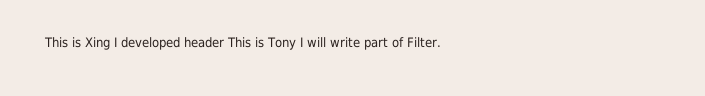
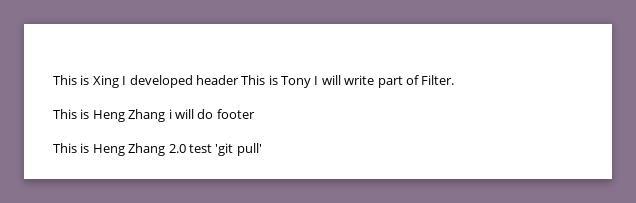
+ This is Heng Zhang i will do footer
+ This is Heng Zhang 2.0 test 'git pull'

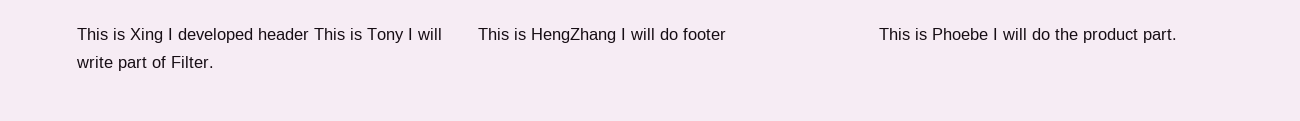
- This is Heng Zhang i will do footer
+ This is HengZhang I will do footer
- This is Heng Zhang 2.0 test 'git pull'
+ This is Phoebe I will do the product part.

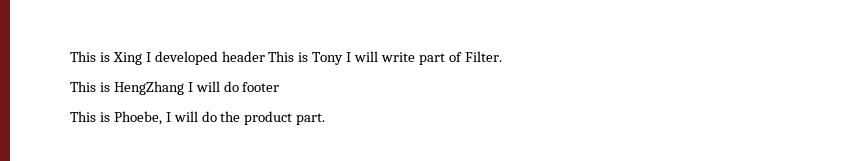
- This is Phoebe I will do the product part.
+ This is Phoebe, I will do the product part.

